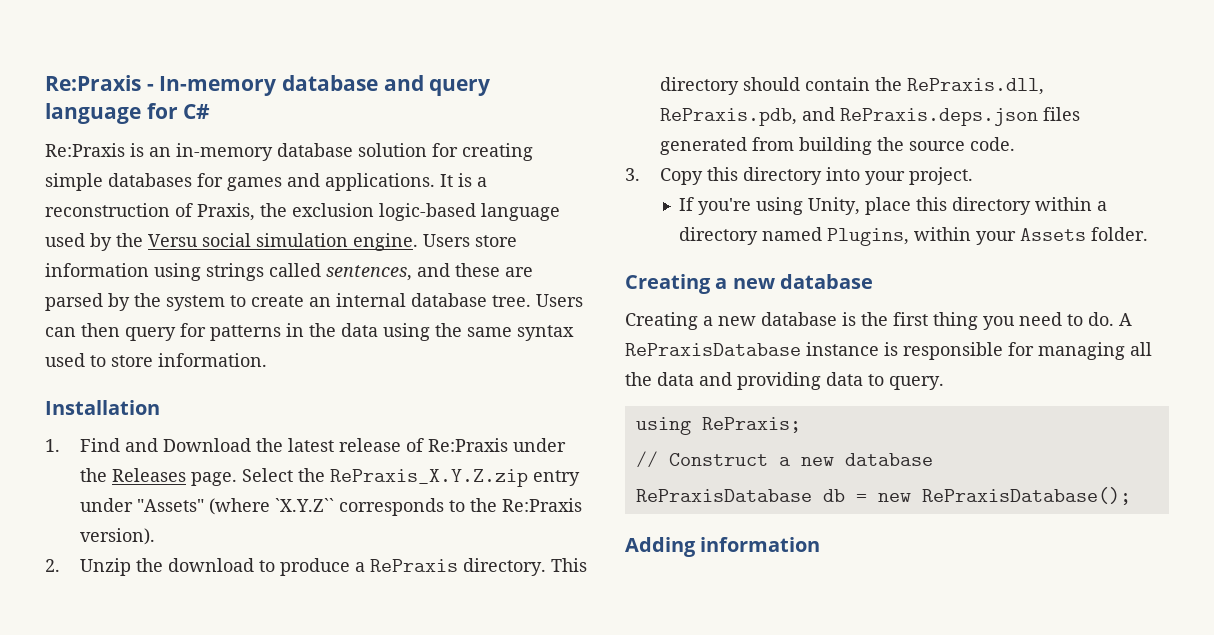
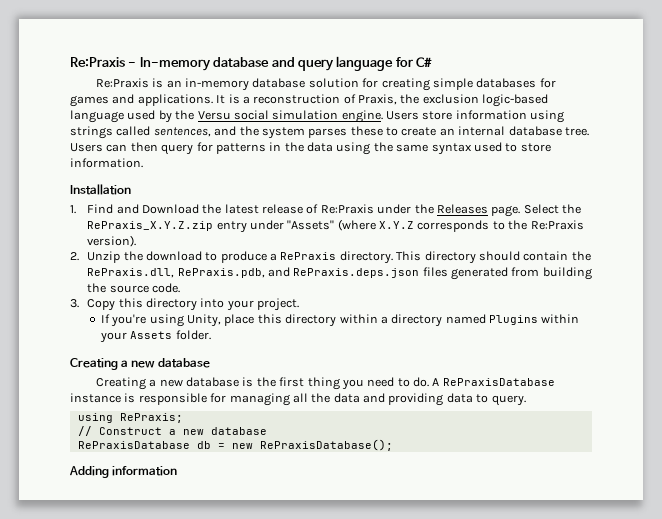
- Users store information using strings called sentences, and these are parsed by the system to create an internal database tree.
+ Users store information using strings called sentences, and the system parses these to create an internal database tree.
- Select the RePraxis_X.Y.Z.zip entry under "Assets" (where `X.Y.Z`` corresponds to the Re:Praxis version).
+ Select the RePraxis_X.Y.Z.zip entry under "Assets" (where X.Y.Z corresponds to the Re:Praxis version).
- If you're using Unity, place this directory within a directory named Plugins, within your Assets folder.
+ If you're using Unity, place this directory within a directory named Plugins within your Assets folder.

